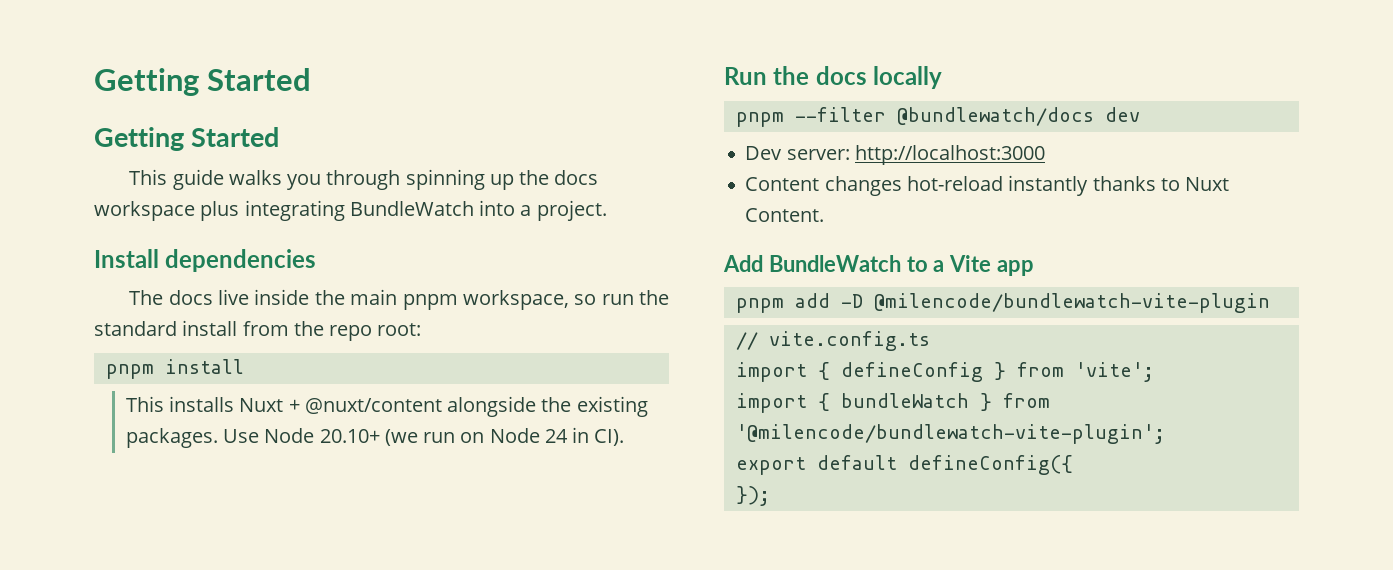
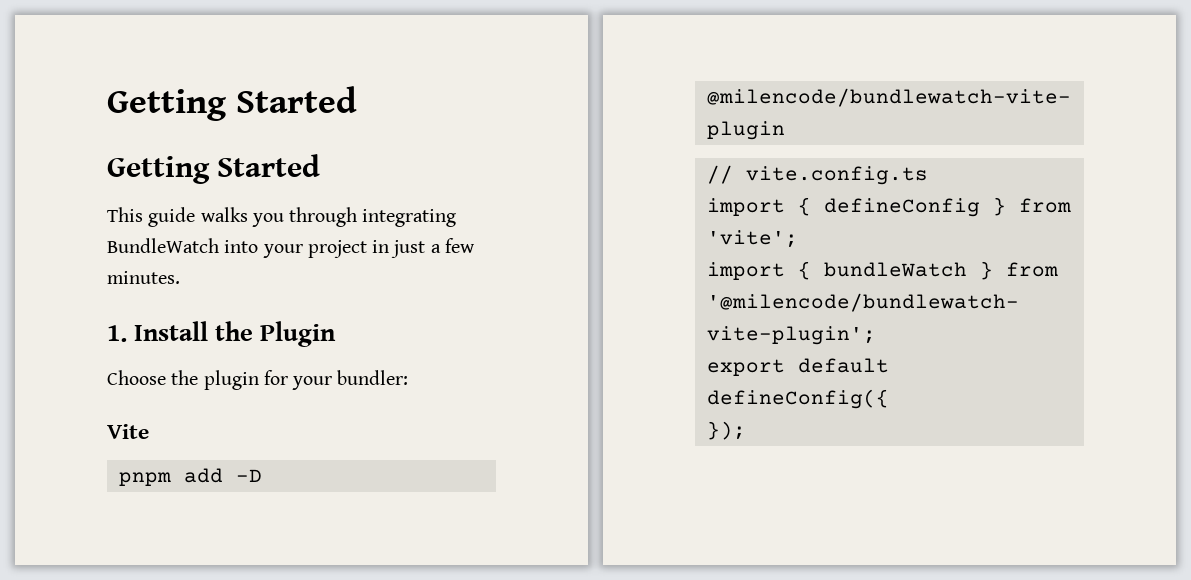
- This guide walks you through spinning up the docs workspace plus integrating BundleWatch into a project.
- Install dependencies
- The docs live inside the main pnpm workspace, so run the standard install from the repo root:
- pnpm install
- This installs Nuxt + @nuxt/content alongside the existing packages. Use Node 20.10+ (we run on Node 24 in CI).
- Run the docs locally
- pnpm --filter @bundlewatch/docs dev
- Dev server: http://localhost:3000
- Content changes hot-reload instantly thanks to Nuxt Content.
- Add BundleWatch to a Vite app
+ This guide walks you through integrating BundleWatch into your project in just a few minutes.
+ 1. Install the Plugin
+ Choose the plugin for your bundler:
+ Vite

